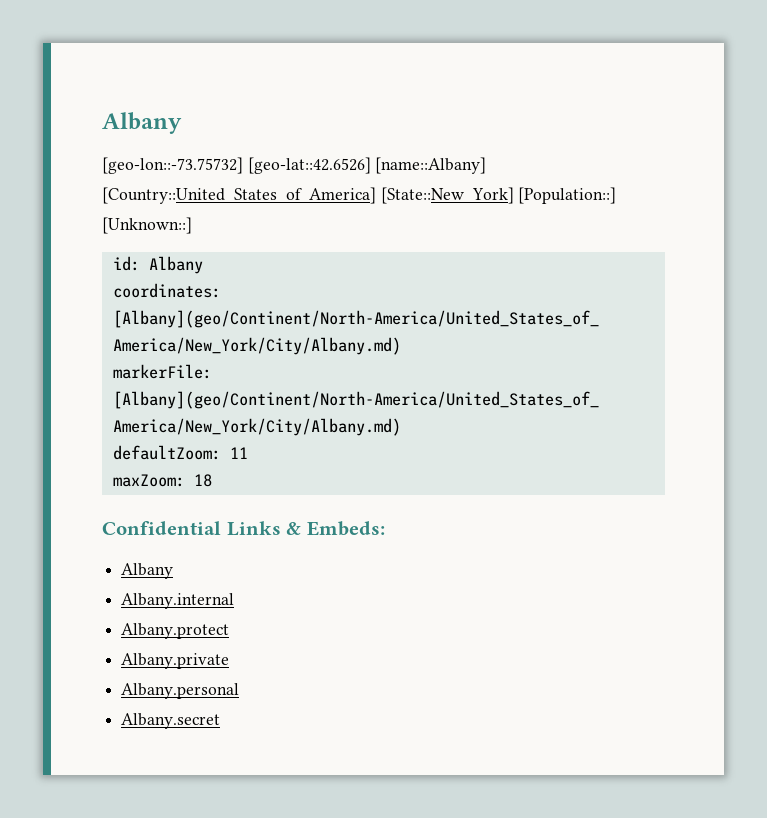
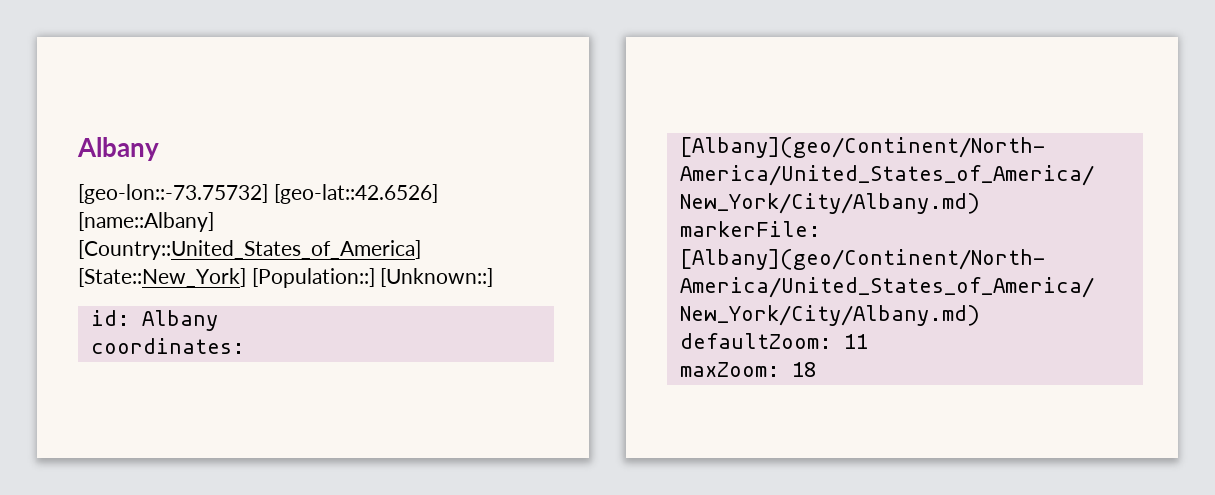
- Confidential Links & Embeds:
- Albany
- Albany.internal
- Albany.protect
- Albany.private
- Albany.personal
- Albany.secret

